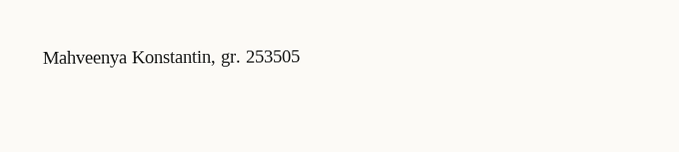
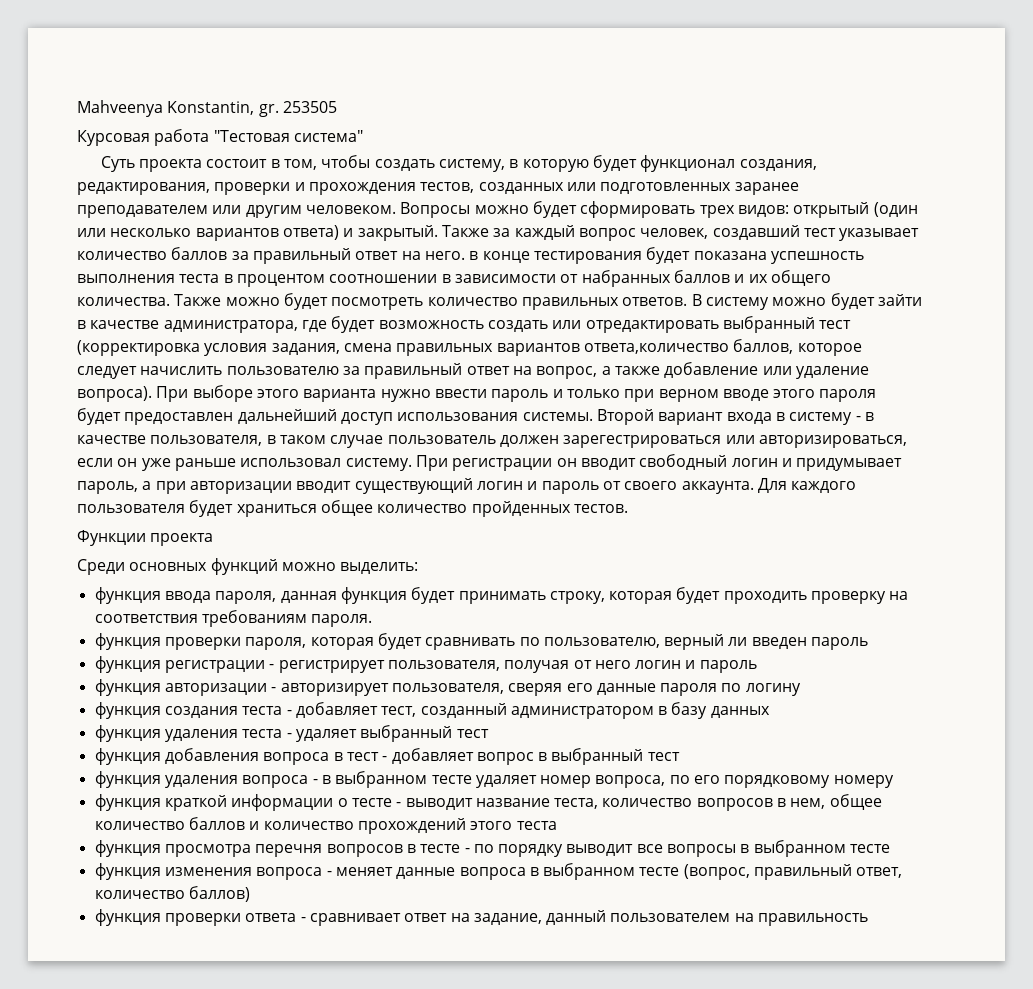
+ Курсовая работа "Тестовая система"
+ Суть проекта состоит в том, чтобы создать систему, в которую будет функционал создания, редактирования, проверки и прохождения тестов, созданных или подготовленных заранее преподавателем или другим человеком. Вопросы можно будет сформировать трех видов: открытый (один или несколько вариантов ответа) и закрытый. Также за каждый вопрос человек, создавший тест указывает количество баллов за правильный ответ на него. в конце тестирования будет показана успешность выполнения теста в процентом соотношении в зависимости от набранных баллов и их общего количества. Также можно будет посмотреть количество правильных ответов. В систему можно будет зайти в качестве администратора, где будет возможность создать или отредактировать выбранный тест (корректировка условия задания, смена правильных вариантов ответа,количество баллов, которое следует начислить пользователю за правильный ответ на вопрос, а также добавление или удаление вопроса). При выборе этого варианта нужно ввести пароль и только при верном вводе этого пароля будет предоставлен дальнейший доступ использования системы. Второй вариант входа в систему - в качестве пользователя, в таком случае пользователь должен зарегестрироваться или авторизироваться, если он уже раньше использовал систему. При регистрации он вводит свободный логин и придумывает пароль, а при авторизации вводит существующий логин и пароль от своего аккаунта. Для каждого пользователя будет храниться общее количество пройденных тестов.
+ Функции проекта
+ Среди основных функций можно выделить:
+ функция ввода пароля, данная функция будет принимать строку, которая будет проходить проверку на соответствия требованиям пароля.
+ функция проверки пароля, которая будет сравнивать по пользователю, верный ли введен пароль
+ функция регистрации - регистрирует пользователя, получая от него логин и пароль
+ функция авторизации - авторизирует пользователя, сверяя его данные пароля по логину
+ функция создания теста - добавляет тест, созданный администратором в базу данных
+ функция удаления теста - удаляет выбранный тест
+ функция добавления вопроса в тест - добавляет вопрос в выбранный тест
+ функция удаления вопроса - в выбранном тесте удаляет номер вопроса, по его порядковому номеру
+ функция краткой информации о тесте - выводит название теста, количество вопросов в нем, общее количество баллов и количество прохождений этого теста
+ функция просмотра перечня вопросов в тесте - по порядку выводит все вопросы в выбранном тесте
+ функция изменения вопроса - меняет данные вопроса в выбранном тесте (вопрос, правильный ответ, количество баллов)
+ функция проверки ответа - сравнивает ответ на задание, данный пользователем на правильность

